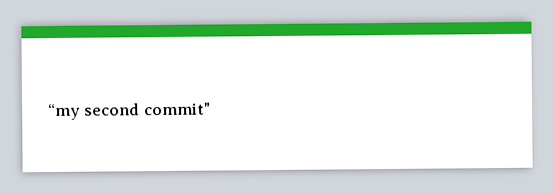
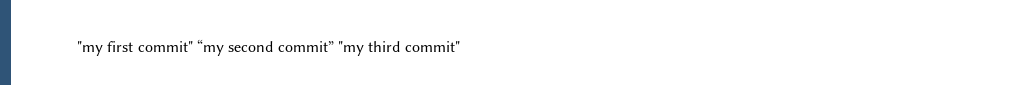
- “my second commit"
+ "my first commit" “my second commit” "my third commit"

